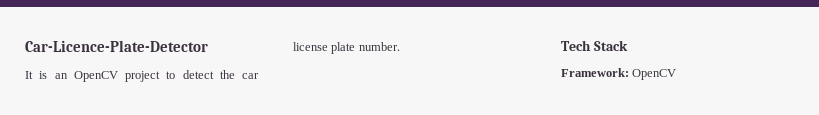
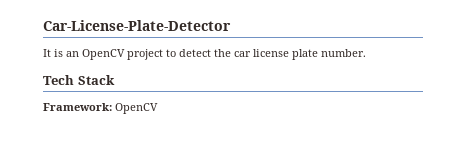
- Car-Licence-Plate-Detector
+ Car-License-Plate-Detector

